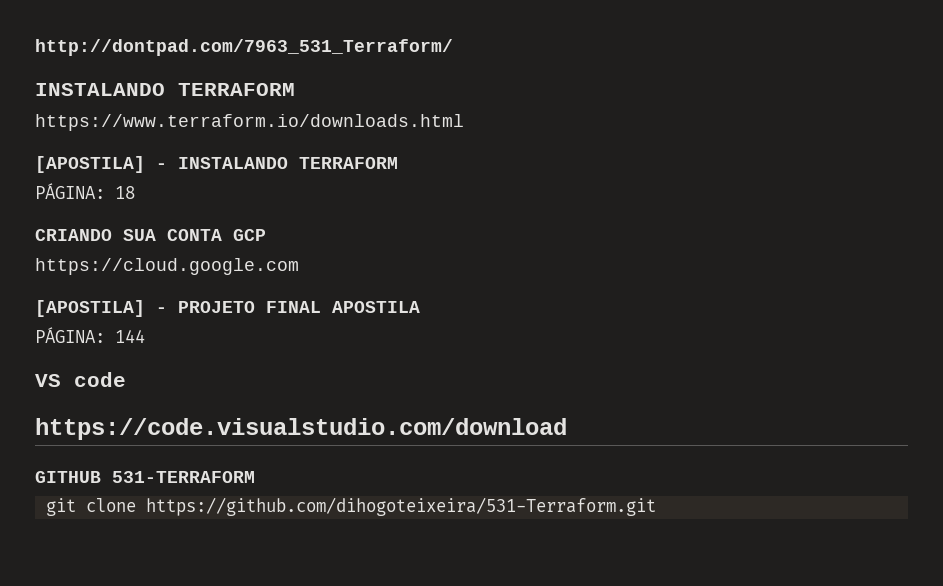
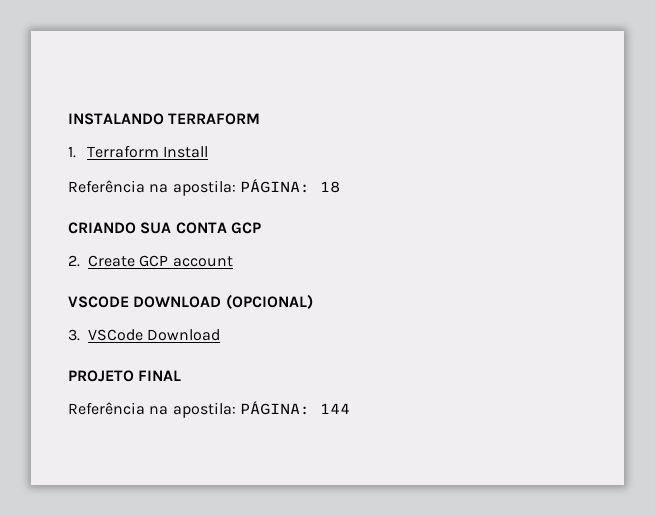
- http://dontpad.com/7963_531_Terraform/
  INSTALANDO TERRAFORM
- https://www.terraform.io/downloads.html
- [APOSTILA] - INSTALANDO TERRAFORM
- PÁGINA: 18
+ 1. Terraform Install
+ Referência na apostila: PÁGINA: 18
- https://cloud.google.com
- [APOSTILA] - PROJETO FINAL APOSTILA
- PÁGINA: 144
+ 2. Create GCP account
+ VSCODE DOWNLOAD (OPCIONAL)
+ 3. VSCode Download
+ PROJETO FINAL
+ Referência na apostila: PÁGINA: 144
- VS code
- https://code.visualstudio.com/download
- GITHUB 531-TERRAFORM
- git clone https://github.com/dihogoteixeira/531-Terraform.git

